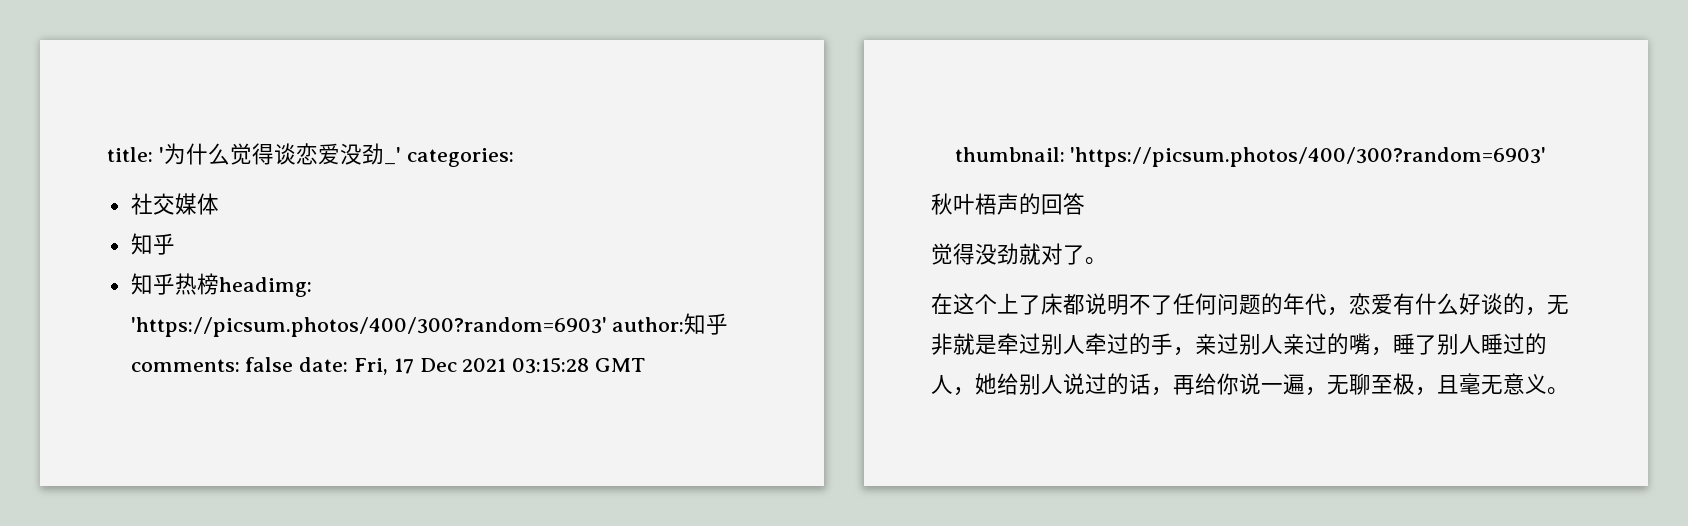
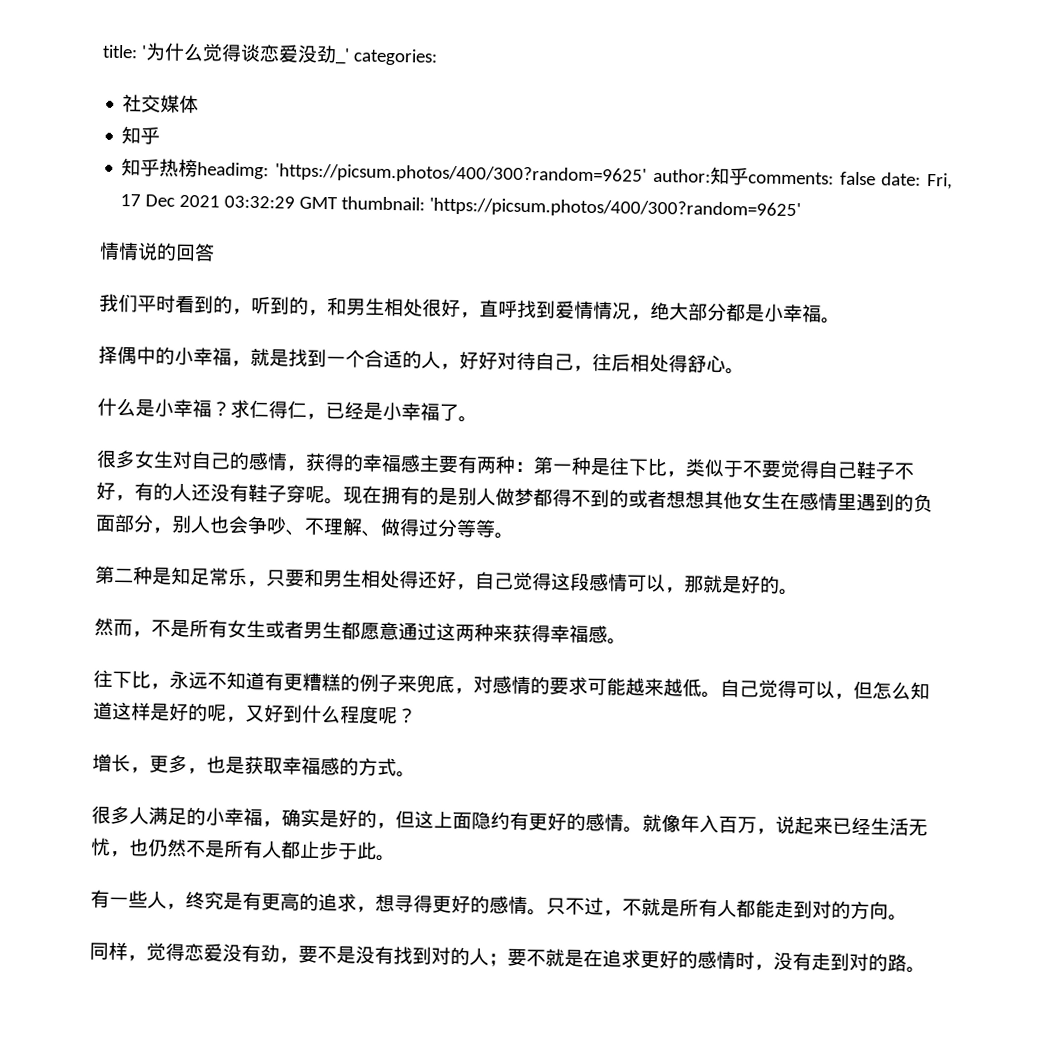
- 知乎热榜headimg: 'https://picsum.photos/400/300?random=6903' author:知乎comments: false date: Fri, 17 Dec 2021 03:15:28 GMT thumbnail: 'https://picsum.photos/400/300?random=6903'
- 秋叶梧声的回答
+ 知乎热榜headimg: 'https://picsum.photos/400/300?random=9625' author:知乎comments: false date: Fri, 17 Dec 2021 03:32:29 GMT thumbnail: 'https://picsum.photos/400/300?random=9625'
+ 情情说的回答
- 觉得没劲就对了。
- 在这个上了床都说明不了任何问题的年代，恋爱有什么好谈的，无非就是牵过别人牵过的手，亲过别人亲过的嘴，睡了别人睡过的人，她给别人说过的话，再给你说一遍，无聊至极，且毫无意义。
+ 我们平时看到的，听到的，和男生相处很好，直呼找到爱情情况，绝大部分都是小幸福。
+ 择偶中的小幸福，就是找到一个合适的人，好好对待自己，往后相处得舒心。
+ 什么是小幸福？求仁得仁，已经是小幸福了。
+ 很多女生对自己的感情，获得的幸福感主要有两种：第一种是往下比，类似于不要觉得自己鞋子不好，有的人还没有鞋子穿呢。现在拥有的是别人做梦都得不到的或者想想其他女生在感情里遇到的负面部分，别人也会争吵、不理解、做得过分等等。
+ 第二种是知足常乐，只要和男生相处得还好，自己觉得这段感情可以，那就是好的。
+ 然而，不是所有女生或者男生都愿意通过这两种来获得幸福感。
+ 往下比，永远不知道有更糟糕的例子来兜底，对感情的要求可能越来越低。自己觉得可以，但怎么知道这样是好的呢，又好到什么程度呢？
+ 增长，更多，也是获取幸福感的方式。
+ 很多人满足的小幸福，确实是好的，但这上面隐约有更好的感情。就像年入百万，说起来已经生活无忧，也仍然不是所有人都止步于此。
+ 有一些人，终究是有更高的追求，想寻得更好的感情。只不过，不就是所有人都能走到对的方向。
+ 同样，觉得恋爱没有劲，要不是没有找到对的人；要不就是在追求更好的感情时，没有走到对的路。

